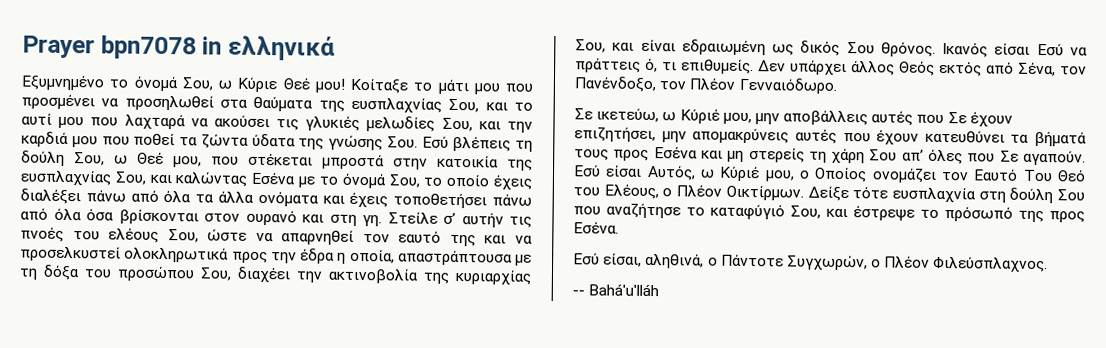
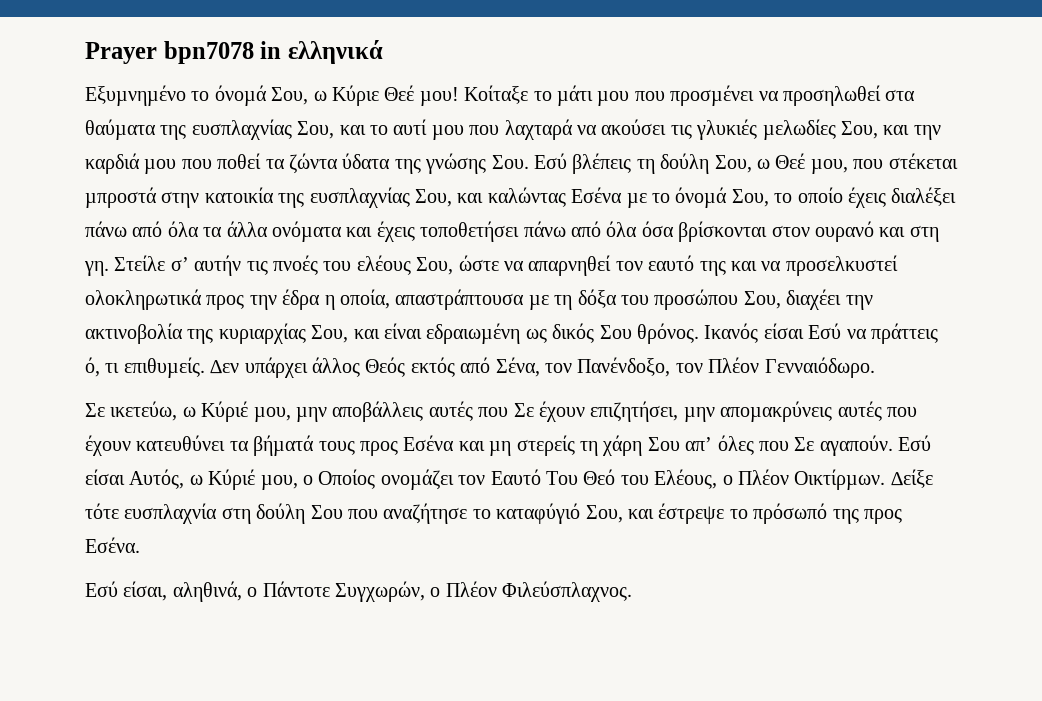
- -- Bahá'u'lláh

